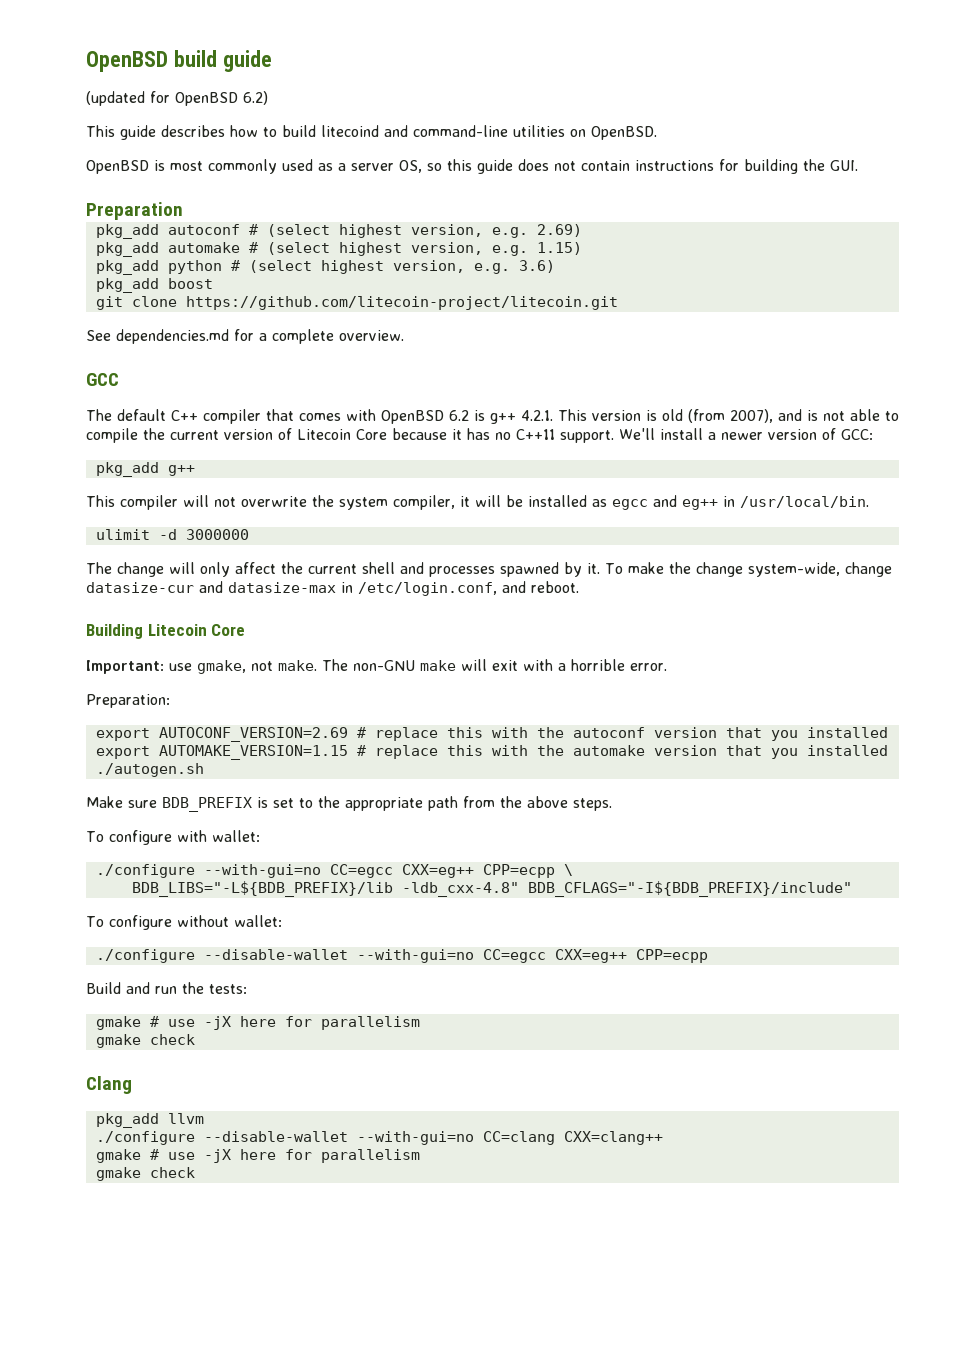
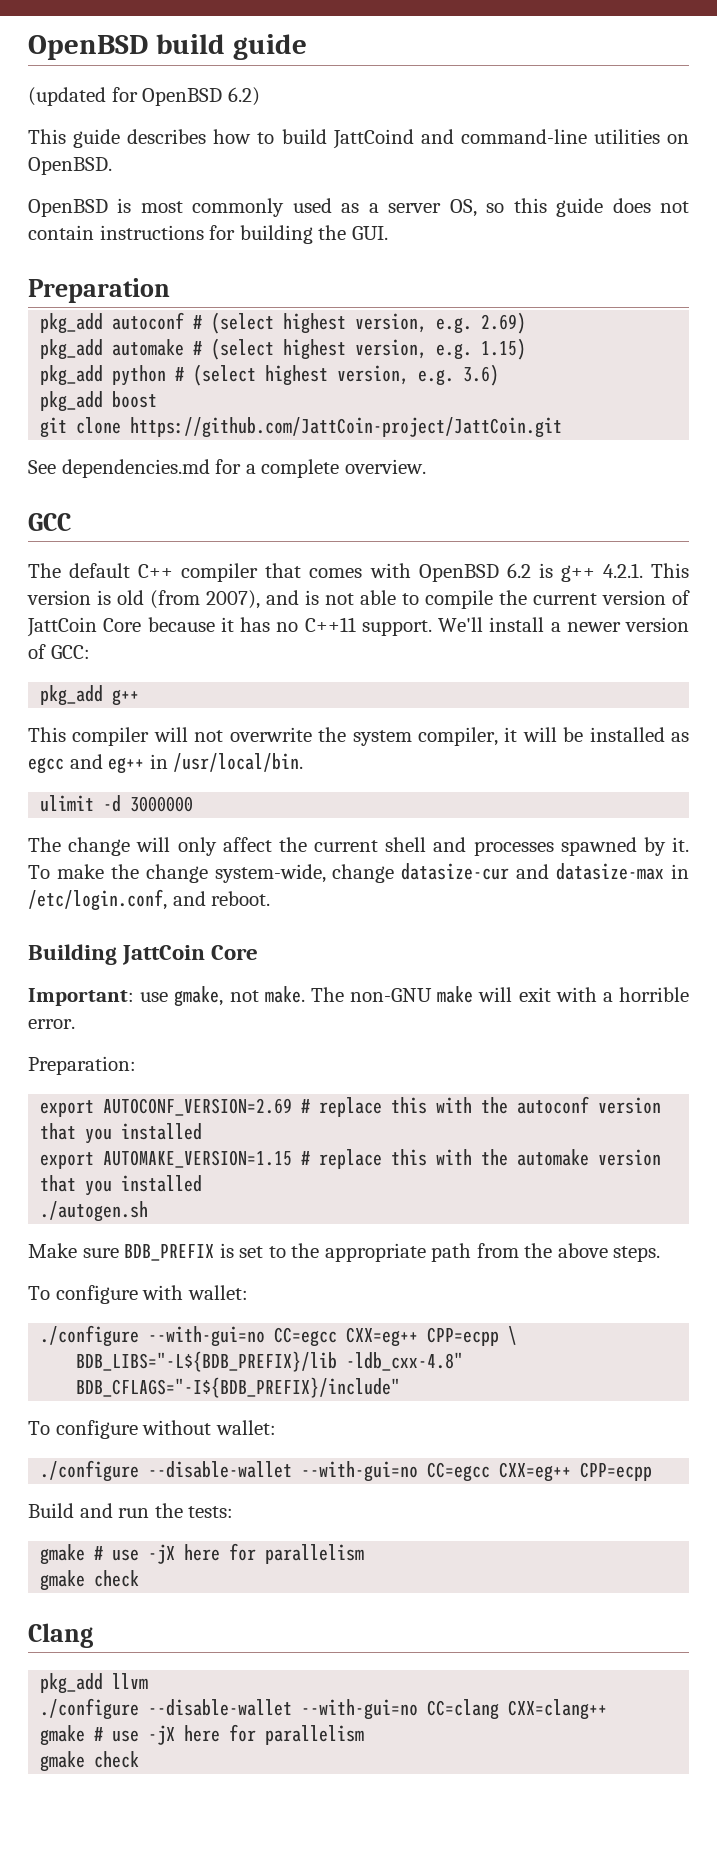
- This guide describes how to build litecoind and command-line utilities on OpenBSD.
+ This guide describes how to build JattCoind and command-line utilities on OpenBSD.
- git clone https://github.com/litecoin-project/litecoin.git
+ git clone https://github.com/JattCoin-project/JattCoin.git
- The default C++ compiler that comes with OpenBSD 6.2 is g++ 4.2.1. This version is old (from 2007), and is not able to compile the current version of Litecoin Core because it has no C++11 support.
+ The default C++ compiler that comes with OpenBSD 6.2 is g++ 4.2.1. This version is old (from 2007), and is not able to compile the current version of JattCoin Core because it has no C++11 support.
- Building Litecoin Core
+ Building JattCoin Core

